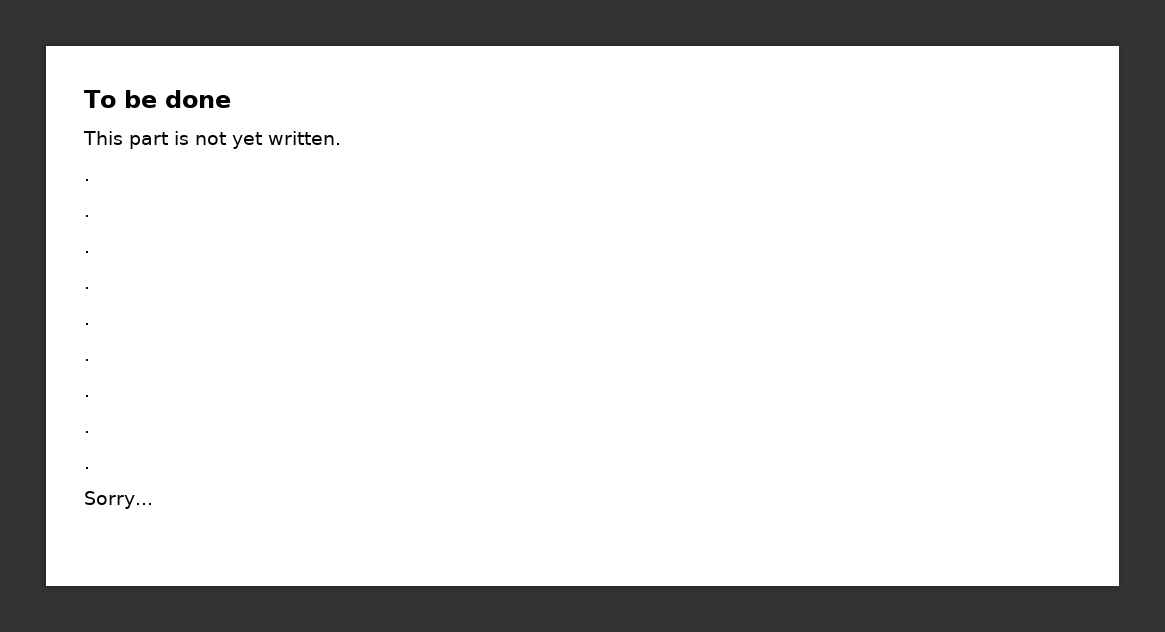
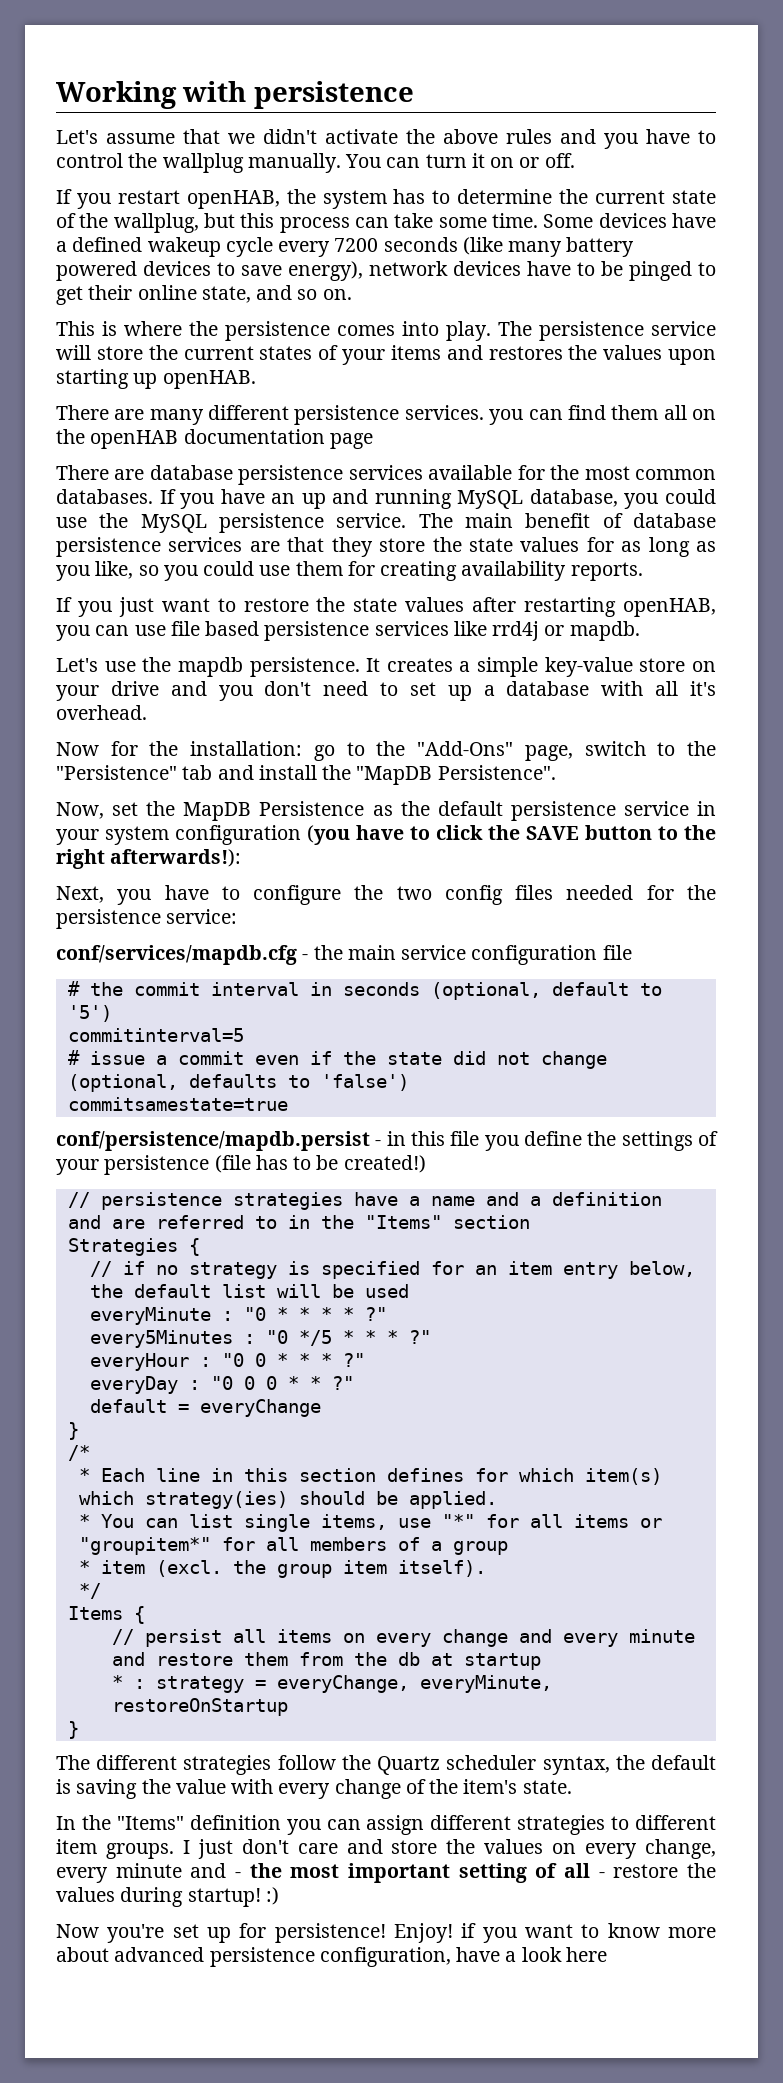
- To be done
- This part is not yet written.
- .
- .
- .
- .
- .
- .
- .
- .
- .
- Sorry...
+ Working with persistence
+ Let's assume that we didn't activate the above rules and you have to control the wallplug manually. You can turn it on or off.
+ If you restart openHAB, the system has to determine the current state of the wallplug, but this process can take some time. Some devices have a defined wakeup cycle every 7200 seconds (like many battery powered devices to save energy), network devices have to be pinged to get their online state, and so on.
+ This is where the persistence comes into play. The persistence service will store the current states of your items and restores the values upon starting up openHAB.
+ There are many different persistence services. you can find them all on the openHAB documentation page
+ There are database persistence services available for the most common databases. If you have an up and running MySQL database, you could use the MySQL persistence service. The main benefit of database persistence services are that they store the state values for as long as you like, so you could use them for creating availability reports.
+ If you just want to restore the state values after restarting openHAB, you can use file based persistence services like rrd4j or mapdb.
+ Let's use the mapdb persistence. It creates a simple key-value store on your drive and you don't need to set up a database with all it's overhead.
+ Now for the installation: go to the "Add-Ons" page, switch to the "Persistence" tab and install the "MapDB Persistence".
+ Now, set the MapDB Persistence as the default persistence service in your system configuration (you have to click the SAVE button to the right afterwards!):
+ Next, you have to configure the two config files needed for the persistence service:
+ conf/services/mapdb.cfg - the main service configuration file
+ # the commit interval in seconds (optional, default to '5')
+ commitinterval=5
+ # issue a commit even if the state did not change (optional, defaults to 'false')
+ commitsamestate=true
+ conf/persistence/mapdb.persist - in this file you define the settings of your persistence (file has to be created!)
+ // persistence strategies have a name and a definition and are referred to in the "Items" section
+ Strategies {
+ // if no strategy is specified for an item entry below, the default list will be used
+ everyMinute : "0 * * * * ?"
+ every5Minutes : "0 */5 * * * ?"
+ everyHour : "0 0 * * * ?"
+ everyDay : "0 0 0 * * ?"
+ default = everyChange
+ }
+ /*
+ * Each line in this section defines for which item(s) which strategy(ies) should be applied.
+ * You can list single items, use "*" for all items or "groupitem*" for all members of a group
+ * item (excl. the group item itself).
+ */
+ Items {
+ // persist all items on every change and every minute and restore them from the db at startup
+ * : strategy = everyChange, everyMinute, restoreOnStartup
+ }
+ The different strategies follow the Quartz scheduler syntax, the default is saving the value with every change of the item's state.
+ In the "Items" definition you can assign different strategies to different item groups. I just don't care and store the values on every change, every minute and - the most important setting of all - restore the values during startup! :)
+ Now you're set up for persistence! Enjoy! if you want to know more about advanced persistence configuration, have a look here

